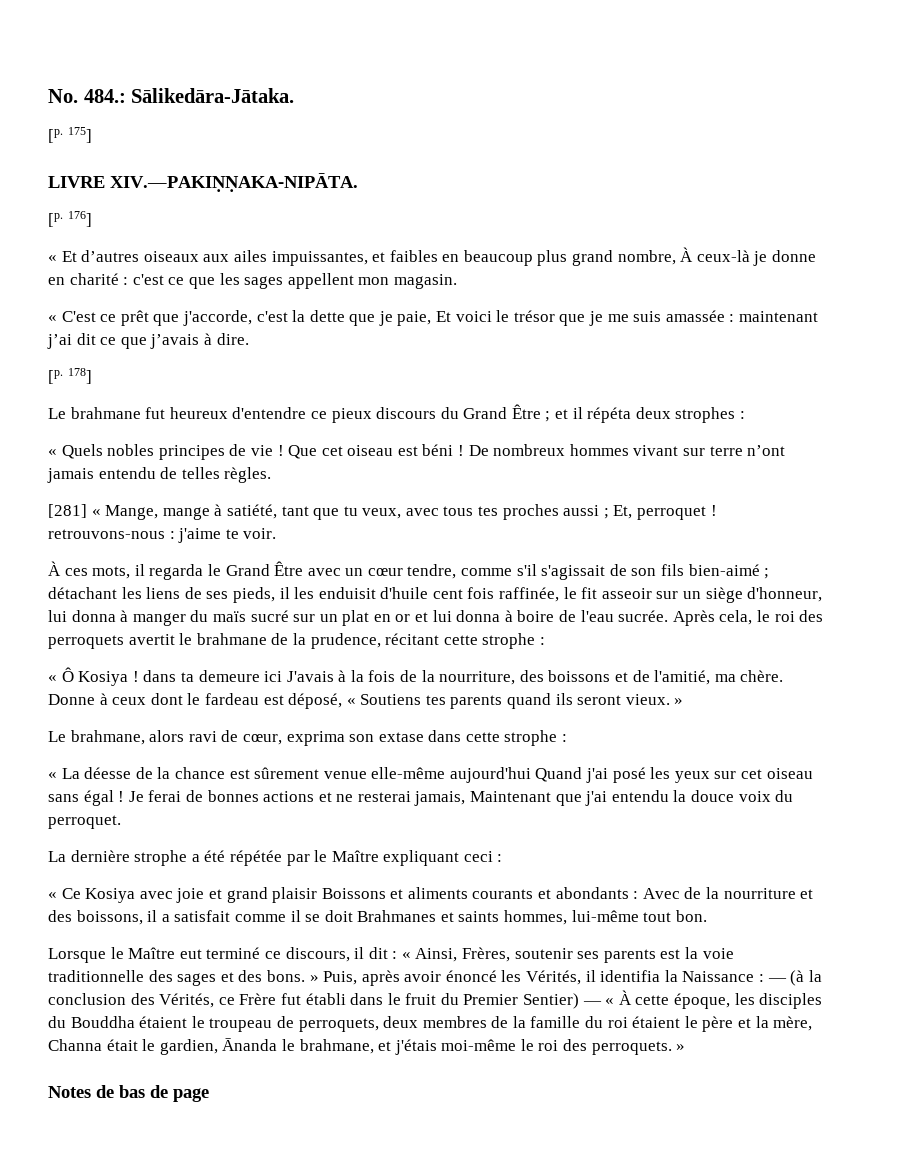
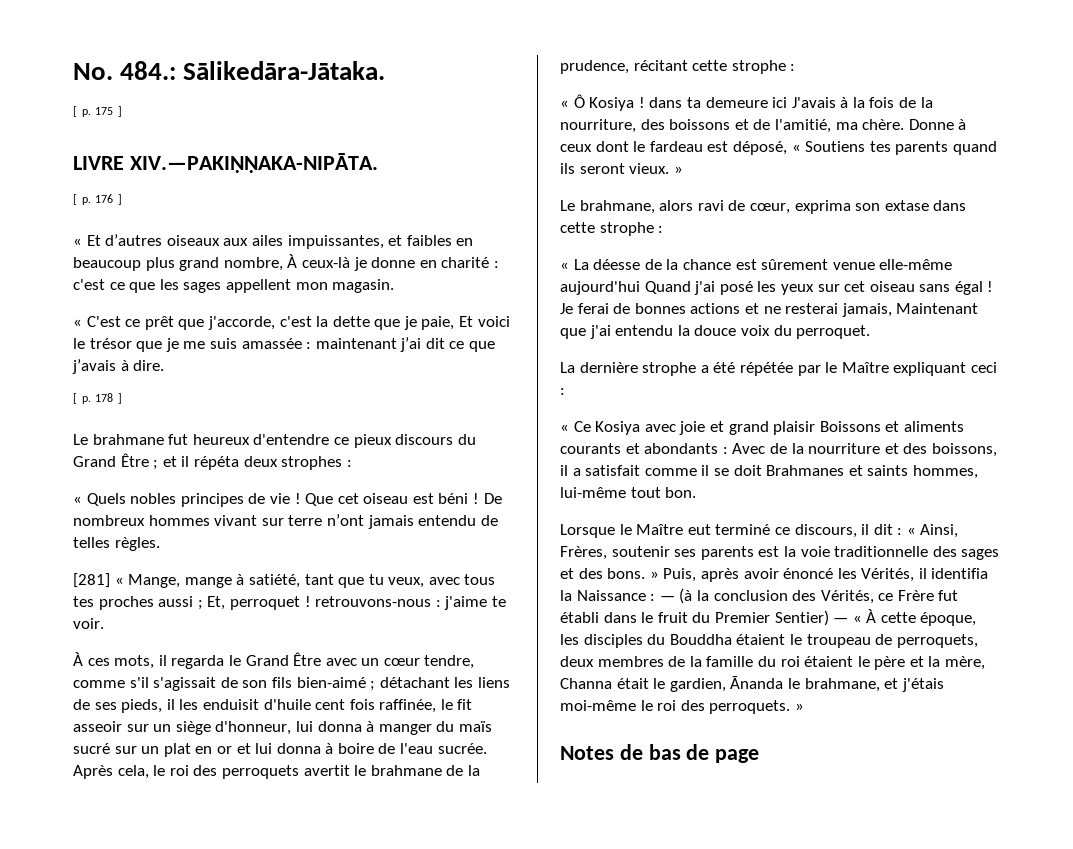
- [p. 175]
+ [ p. 175 ]
  LIVRE XIV.—PAKIṆṆAKA-NIPĀTA.
- [p. 176]
+ [ p. 176 ]
- [p. 178]
+ [ p. 178 ]

